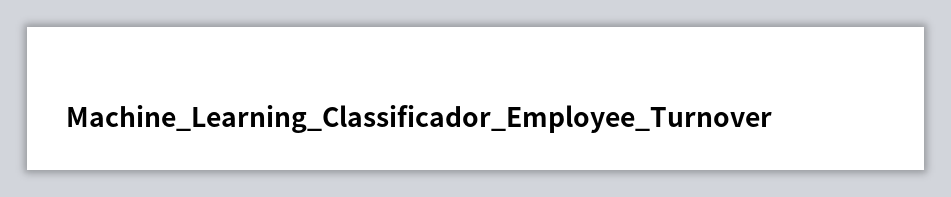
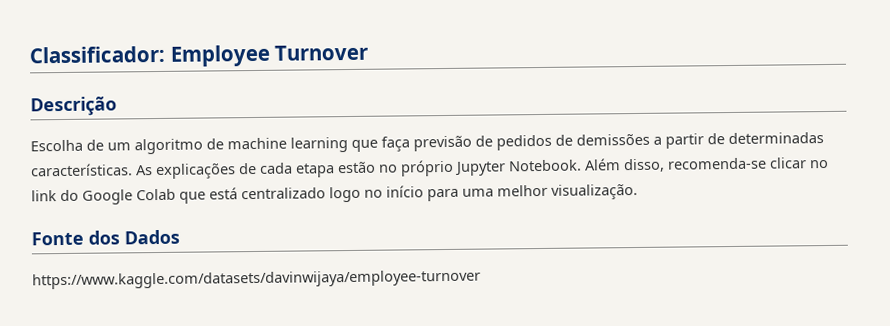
- Machine_Learning_Classificador_Employee_Turnover
+ Classificador: Employee Turnover
+ Descrição
+ Escolha de um algoritmo de machine learning que faça previsão de pedidos de demissões a partir de determinadas características. As explicações de cada etapa estão no próprio Jupyter Notebook. Além disso, recomenda-se clicar no link do Google Colab que está centralizado logo no início para uma melhor visualização.
+ Fonte dos Dados
+ https://www.kaggle.com/datasets/davinwijaya/employee-turnover

